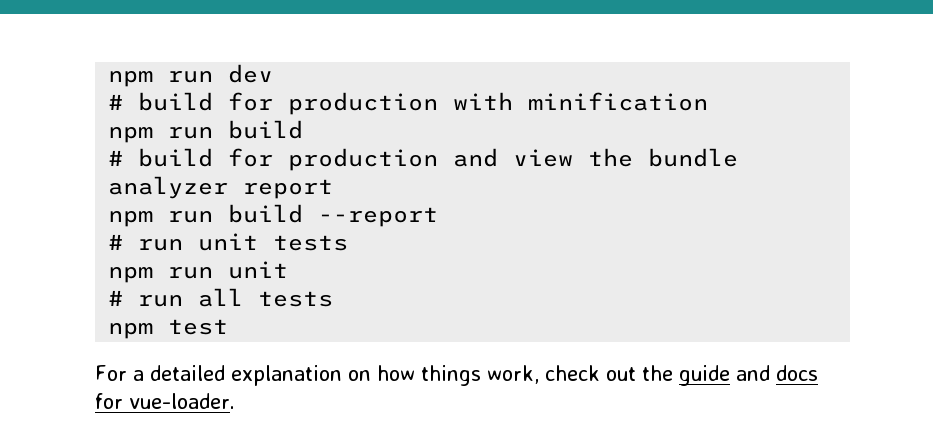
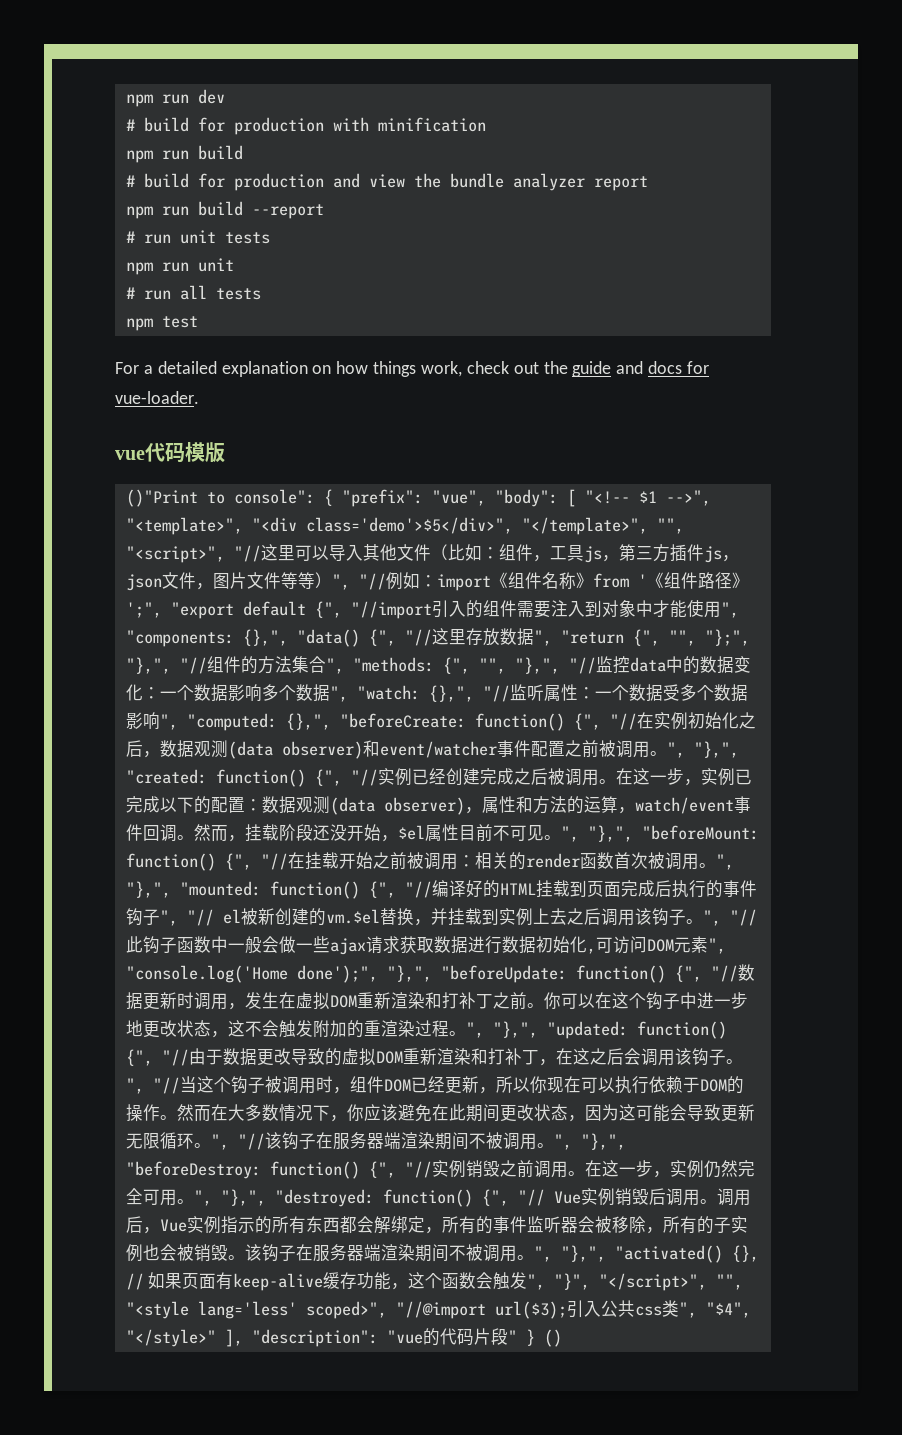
+ vue代码模版
+ ()"Print to console": { "prefix": "vue", "body": [ "<!-- $1 -->", "<template>", "<div class='demo'>$5</div>", "</template>", "", "<script>", "//这里可以导入其他文件（比如：组件，工具js，第三方插件js，json文件，图片文件等等）", "//例如：import《组件名称》from '《组件路径》';", "export default {", "//import引入的组件需要注入到对象中才能使用", "components: {},", "data() {", "//这里存放数据", "return {", "", "};", "},", "//组件的方法集合", "methods: {", "", "},", "//监控data中的数据变化：一个数据影响多个数据", "watch: {},", "//监听属性：一个数据受多个数据影响", "computed: {},", "beforeCreate: function() {", "//在实例初始化之后，数据观测(data observer)和event/watcher事件配置之前被调用。", "},", "created: function() {", "//实例已经创建完成之后被调用。在这一步，实例已完成以下的配置：数据观测(data observer)，属性和方法的运算，watch/event事件回调。然而，挂载阶段还没开始，$el属性目前不可见。", "},", "beforeMount: function() {", "//在挂载开始之前被调用：相关的render函数首次被调用。", "},", "mounted: function() {", "//编译好的HTML挂载到页面完成后执行的事件钩子", "// el被新创建的vm.$el替换，并挂载到实例上去之后调用该钩子。", "//此钩子函数中一般会做一些ajax请求获取数据进行数据初始化,可访问DOM元素", "console.log('Home done');", "},", "beforeUpdate: function() {", "//数据更新时调用，发生在虚拟DOM重新渲染和打补丁之前。你可以在这个钩子中进一步地更改状态，这不会触发附加的重渲染过程。", "},", "updated: function() {", "//由于数据更改导致的虚拟DOM重新渲染和打补丁，在这之后会调用该钩子。", "//当这个钩子被调用时，组件DOM已经更新，所以你现在可以执行依赖于DOM的操作。然而在大多数情况下，你应该避免在此期间更改状态，因为这可能会导致更新无限循环。", "//该钩子在服务器端渲染期间不被调用。", "},", "beforeDestroy: function() {", "//实例销毁之前调用。在这一步，实例仍然完全可用。", "},", "destroyed: function() {", "// Vue实例销毁后调用。调用后，Vue实例指示的所有东西都会解绑定，所有的事件监听器会被移除，所有的子实例也会被销毁。该钩子在服务器端渲染期间不被调用。", "},", "activated() {}, // 如果页面有keep-alive缓存功能，这个函数会触发", "}", "</script>", "", "<style lang='less' scoped>", "//@import url($3);引入公共css类", "$4", "</style>" ], "description": "vue的代码片段" } ()

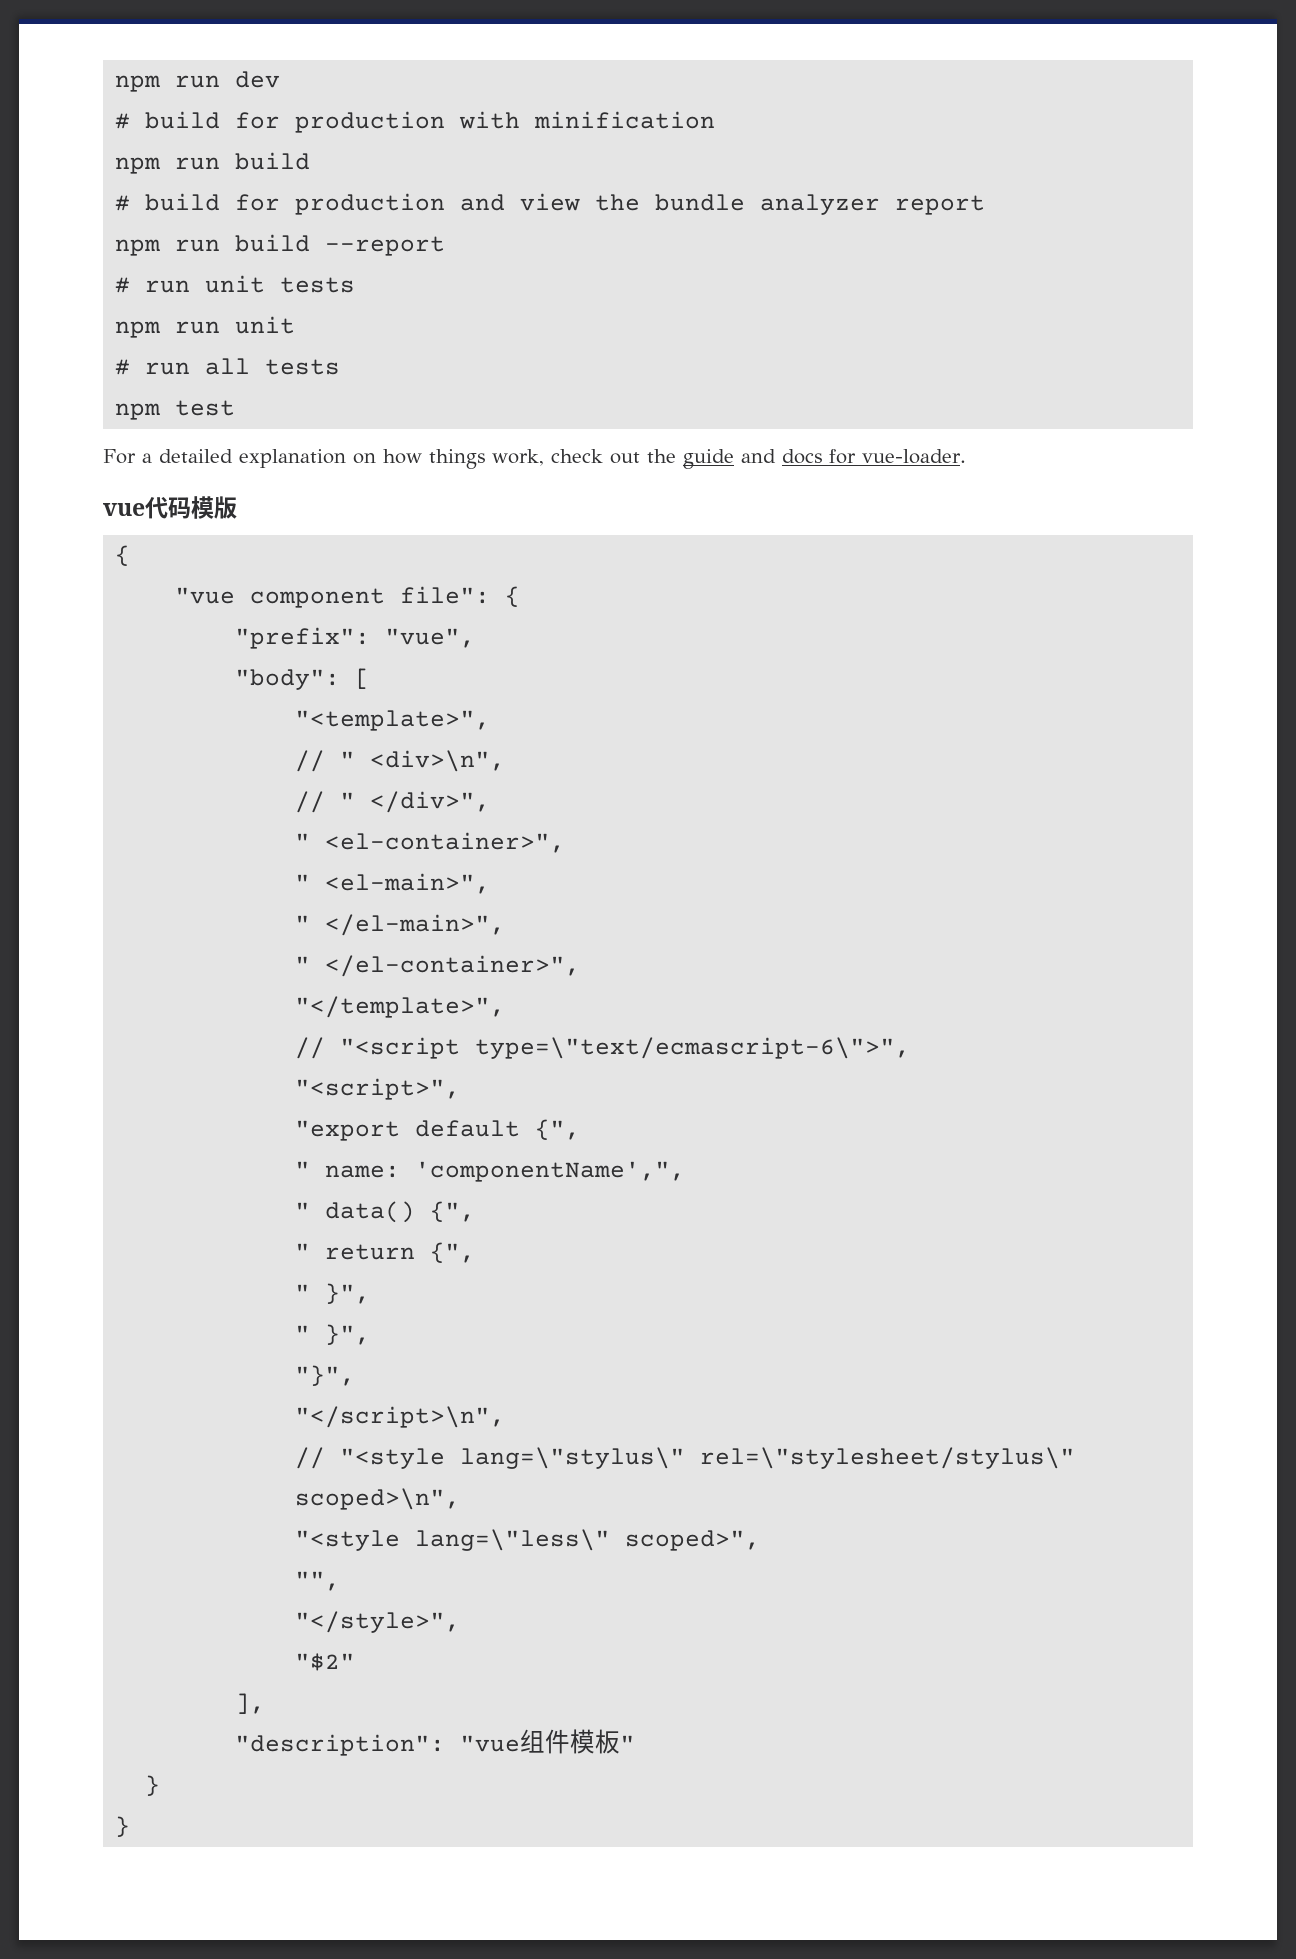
  vue代码模版
- ()"Print to console": { "prefix": "vue", "body": [ "<!-- $1 -->", "<template>", "<div class='demo'>$5</div>", "</template>", "", "<script>", "//这里可以导入其他文件（比如：组件，工具js，第三方插件js，json文件，图片文件等等）", "//例如：import《组件名称》from '《组件路径》';", "export default {", "//import引入的组件需要注入到对象中才能使用", "components: {},", "data() {", "//这里存放数据", "return {", "", "};", "},", "//组件的方法集合", "methods: {", "", "},", "//监控data中的数据变化：一个数据影响多个数据", "watch: {},", "//监听属性：一个数据受多个数据影响", "computed: {},", "beforeCreate: function() {", "//在实例初始化之后，数据观测(data observer)和event/watcher事件配置之前被调用。", "},", "created: function() {", "//实例已经创建完成之后被调用。在这一步，实例已完成以下的配置：数据观测(data observer)，属性和方法的运算，watch/event事件回调。然而，挂载阶段还没开始，$el属性目前不可见。", "},", "beforeMount: function() {", "//在挂载开始之前被调用：相关的render函数首次被调用。", "},", "mounted: function() {", "//编译好的HTML挂载到页面完成后执行的事件钩子", "// el被新创建的vm.$el替换，并挂载到实例上去之后调用该钩子。", "//此钩子函数中一般会做一些ajax请求获取数据进行数据初始化,可访问DOM元素", "console.log('Home done');", "},", "beforeUpdate: function() {", "//数据更新时调用，发生在虚拟DOM重新渲染和打补丁之前。你可以在这个钩子中进一步地更改状态，这不会触发附加的重渲染过程。", "},", "updated: function() {", "//由于数据更改导致的虚拟DOM重新渲染和打补丁，在这之后会调用该钩子。", "//当这个钩子被调用时，组件DOM已经更新，所以你现在可以执行依赖于DOM的操作。然而在大多数情况下，你应该避免在此期间更改状态，因为这可能会导致更新无限循环。", "//该钩子在服务器端渲染期间不被调用。", "},", "beforeDestroy: function() {", "//实例销毁之前调用。在这一步，实例仍然完全可用。", "},", "destroyed: function() {", "// Vue实例销毁后调用。调用后，Vue实例指示的所有东西都会解绑定，所有的事件监听器会被移除，所有的子实例也会被销毁。该钩子在服务器端渲染期间不被调用。", "},", "activated() {}, // 如果页面有keep-alive缓存功能，这个函数会触发", "}", "</script>", "", "<style lang='less' scoped>", "//@import url($3);引入公共css类", "$4", "</style>" ], "description": "vue的代码片段" } ()
+ {
+ "vue component file": {
+ "prefix": "vue",
+ "body": [
+ "<template>",
+ // " <div>\n",
+ // " </div>",
+ " <el-container>",
+ " <el-main>",
+ " </el-main>",
+ " </el-container>",
+ "</template>",
+ // "<script type=\"text/ecmascript-6\">",
+ "<script>",
+ "export default {",
+ " name: 'componentName',",
+ " data() {",
+ " return {",
+ " }",
+ " }",
+ "}",
+ "</script>\n",
+ // "<style lang=\"stylus\" rel=\"stylesheet/stylus\" scoped>\n",
+ "<style lang=\"less\" scoped>",
+ "",
+ "</style>",
+ "$2"
+ ],
+ "description": "vue组件模板"
+ }
+ }

